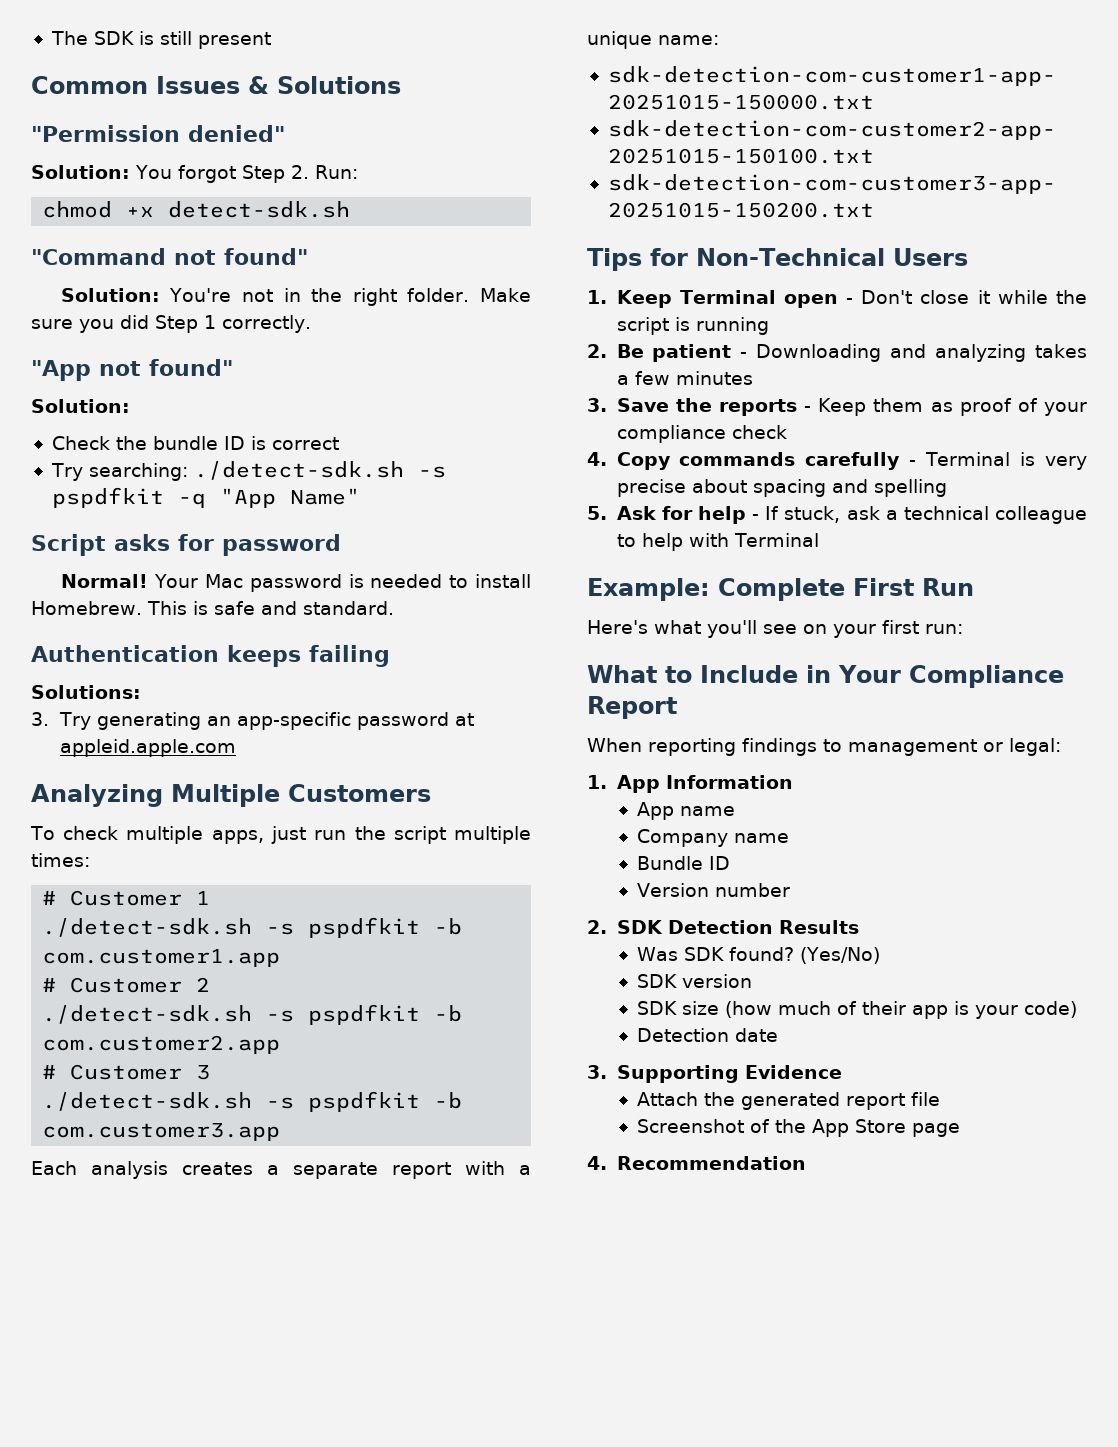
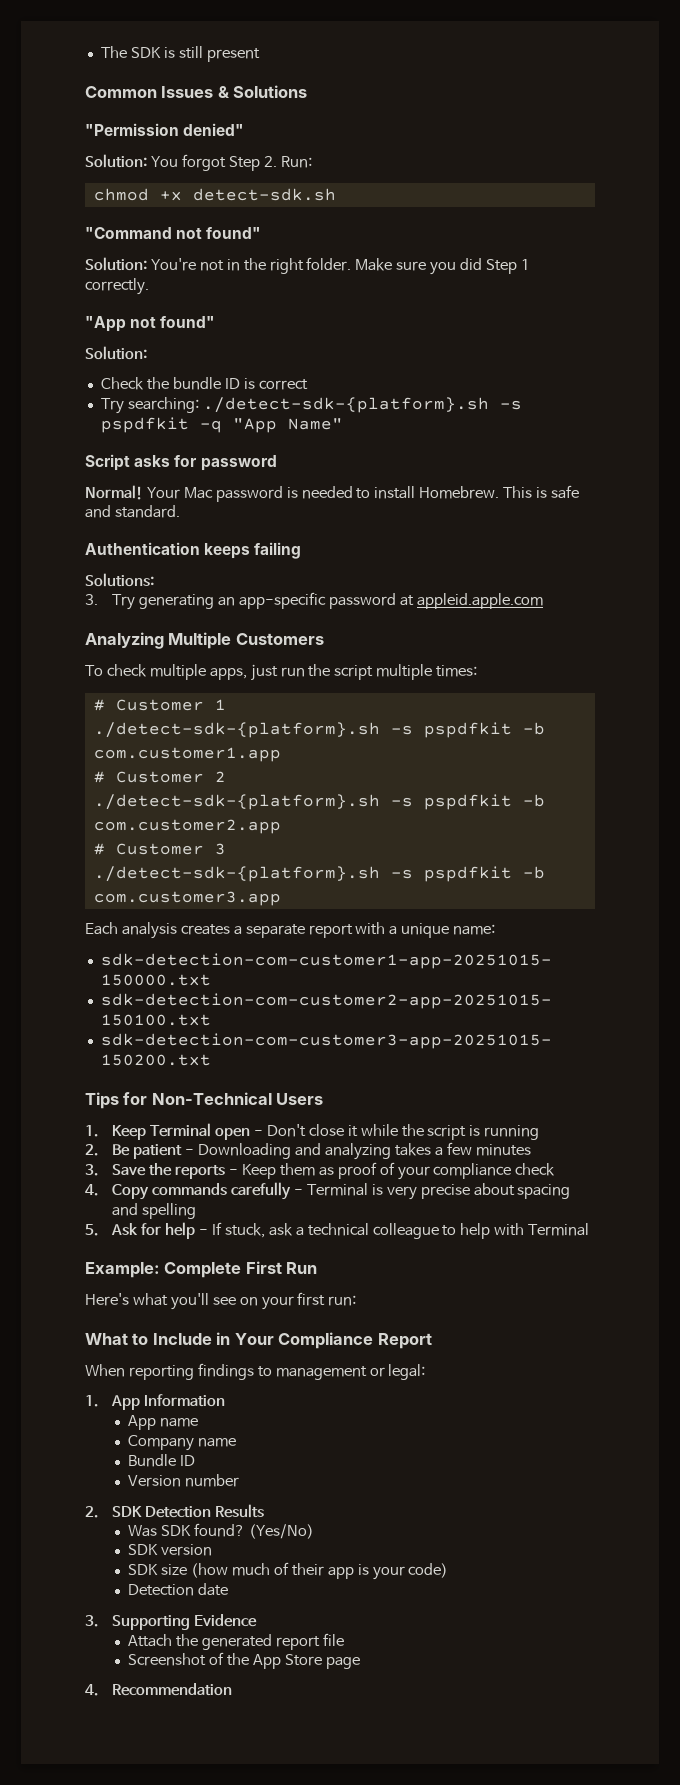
- Try searching: ./detect-sdk.sh -s pspdfkit -q "App Name"
+ Try searching: ./detect-sdk-{platform}.sh -s pspdfkit -q "App Name"
- ./detect-sdk.sh -s pspdfkit -b com.customer1.app
+ ./detect-sdk-{platform}.sh -s pspdfkit -b com.customer1.app
- ./detect-sdk.sh -s pspdfkit -b com.customer2.app
+ ./detect-sdk-{platform}.sh -s pspdfkit -b com.customer2.app
- ./detect-sdk.sh -s pspdfkit -b com.customer3.app
+ ./detect-sdk-{platform}.sh -s pspdfkit -b com.customer3.app

